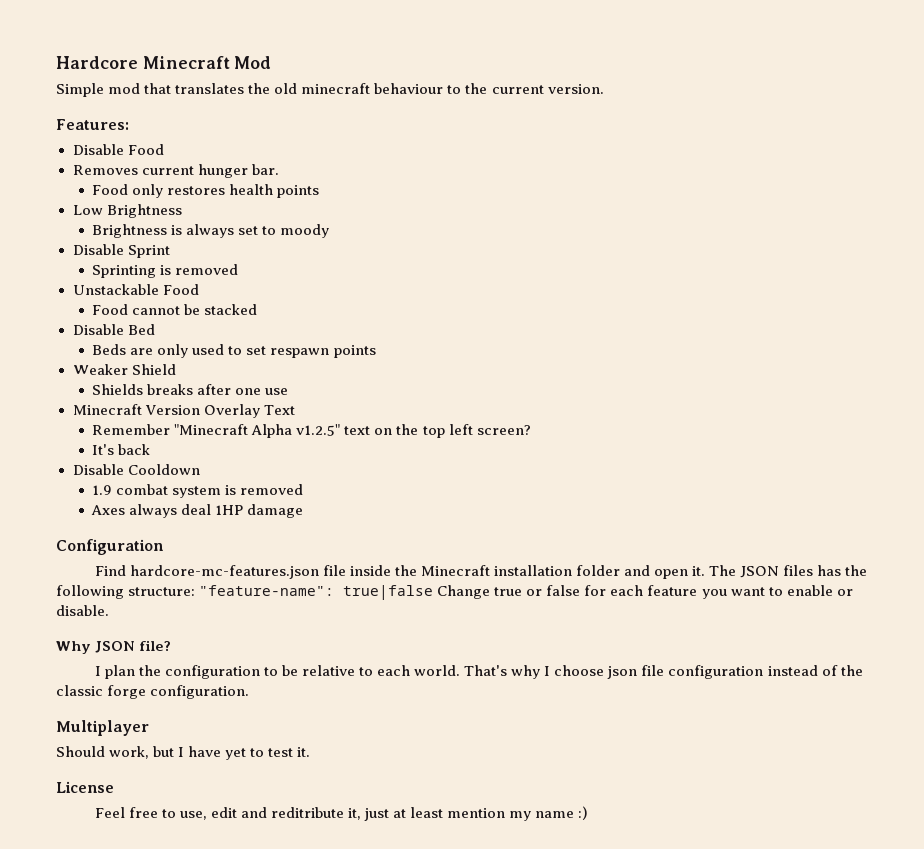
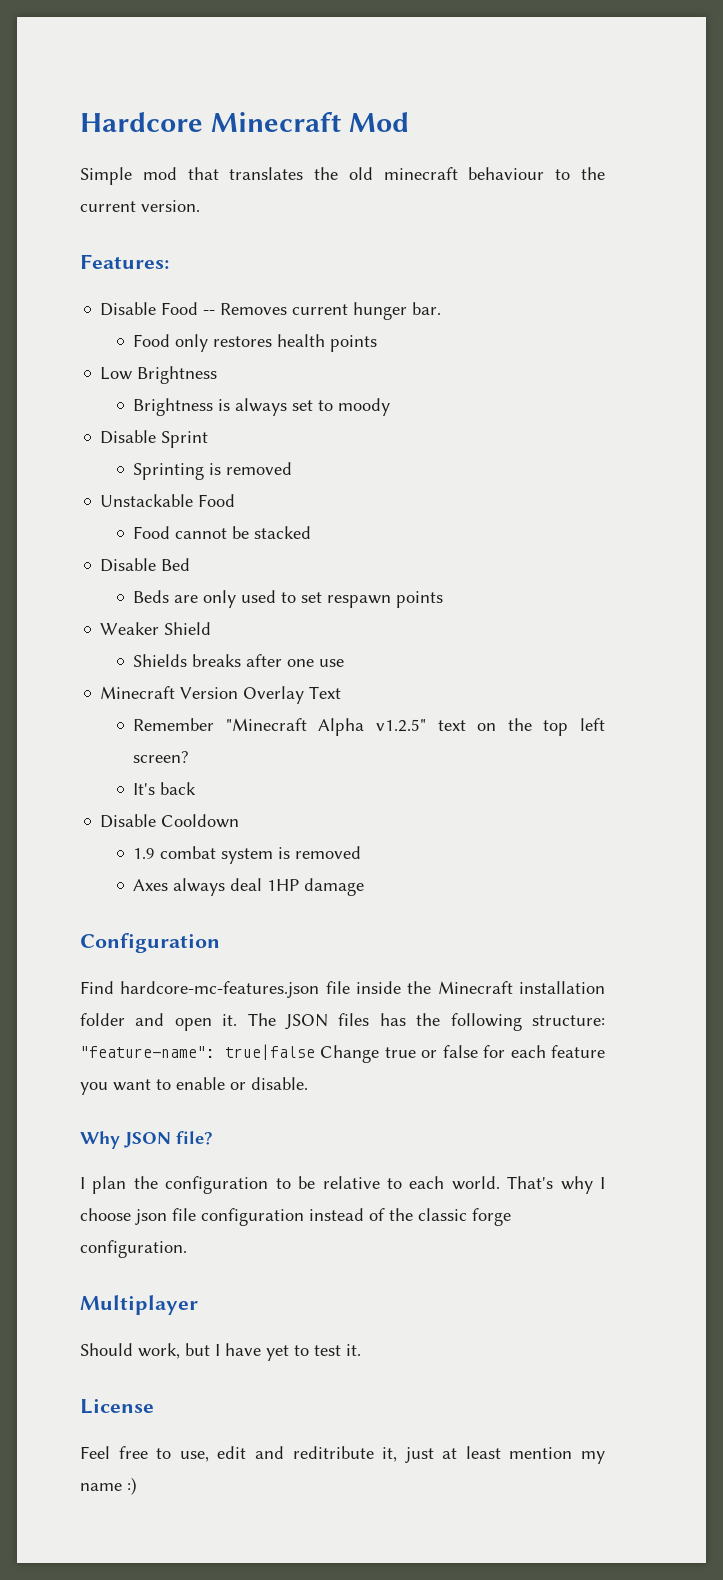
- Disable Food
- Removes current hunger bar.
+ Disable Food -- Removes current hunger bar.

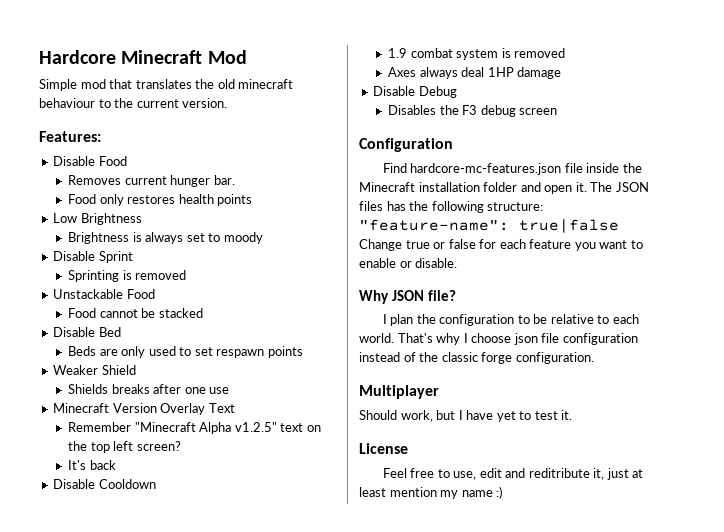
- Disable Food -- Removes current hunger bar.
+ Disable Food
+ Removes current hunger bar.
+ Disable Debug
+ Disables the F3 debug screen

